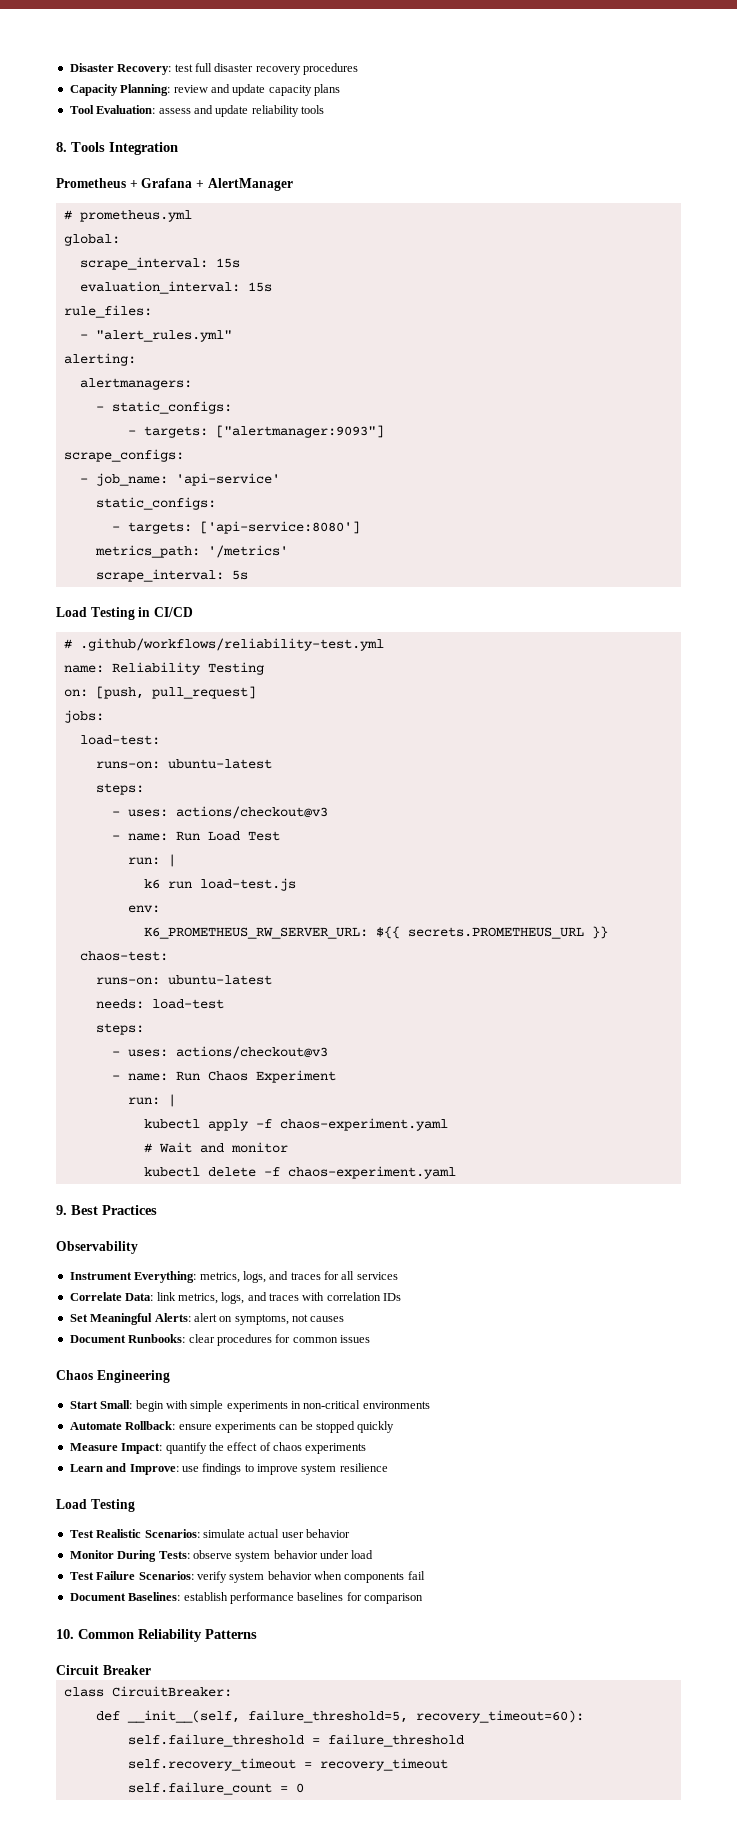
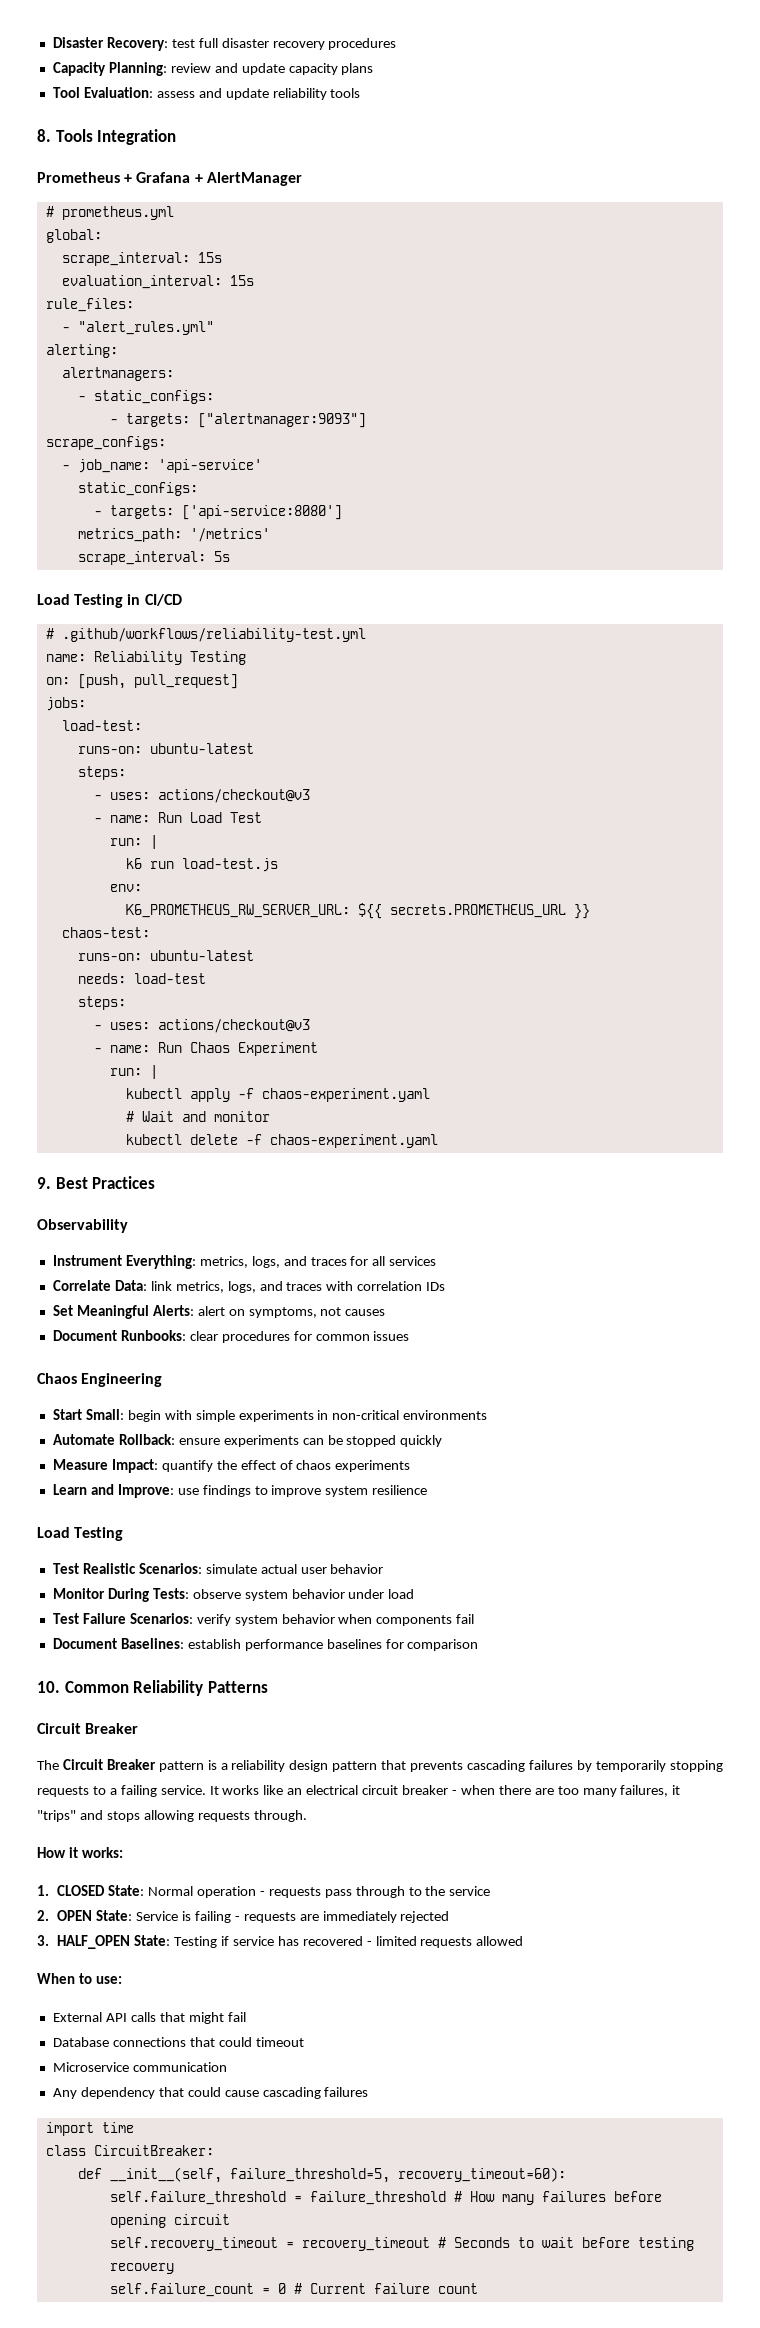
+ The Circuit Breaker pattern is a reliability design pattern that prevents cascading failures by temporarily stopping requests to a failing service. It works like an electrical circuit breaker - when there are too many failures, it "trips" and stops allowing requests through.
+ How it works:
+ 1. CLOSED State: Normal operation - requests pass through to the service
+ 2. OPEN State: Service is failing - requests are immediately rejected
+ 3. HALF_OPEN State: Testing if service has recovered - limited requests allowed
+ When to use:
+ External API calls that might fail
+ Database connections that could timeout
+ Microservice communication
+ Any dependency that could cause cascading failures
+ import time
- self.failure_threshold = failure_threshold
- self.recovery_timeout = recovery_timeout
+ self.failure_threshold = failure_threshold # How many failures before opening circuit
+ self.recovery_timeout = recovery_timeout # Seconds to wait before testing recovery
- self.failure_count = 0
+ self.failure_count = 0 # Current failure count

